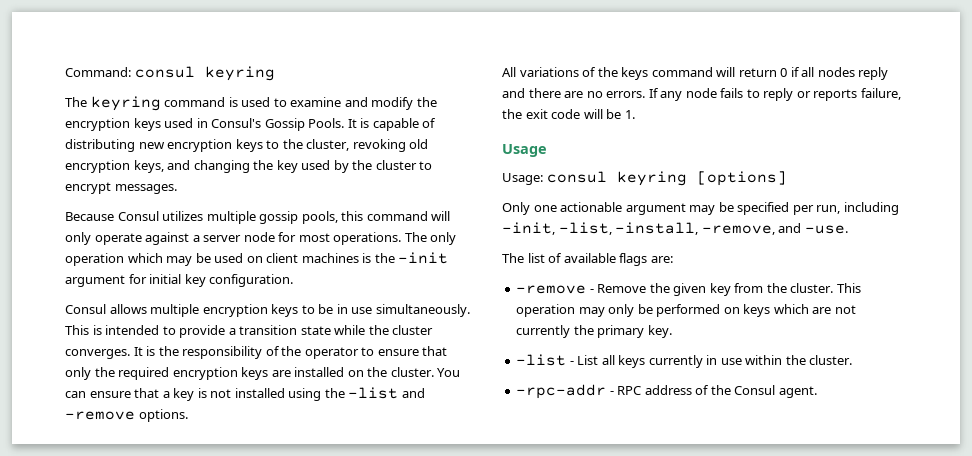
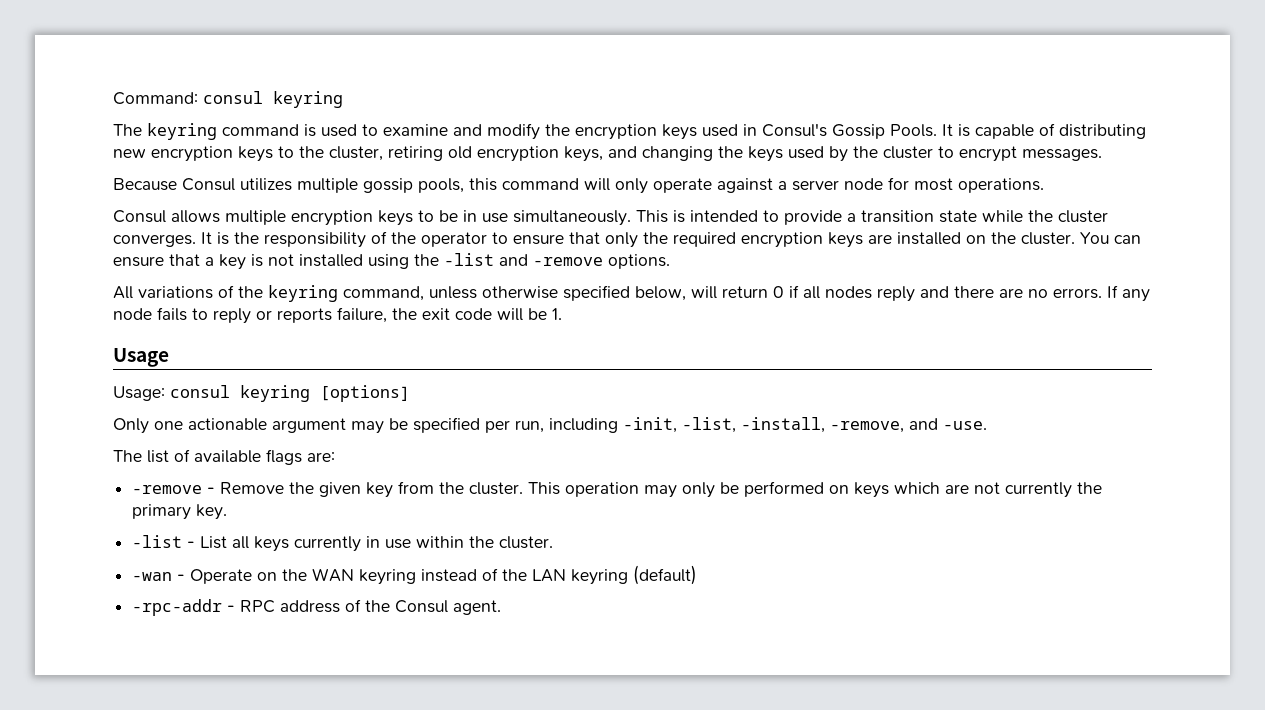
- It is capable of distributing new encryption keys to the cluster, revoking old encryption keys, and changing the key used by the cluster to encrypt messages.
+ It is capable of distributing new encryption keys to the cluster, retiring old encryption keys, and changing the keys used by the cluster to encrypt messages.
- The only operation which may be used on client machines is the -init argument for initial key configuration.
- All variations of the keys command will return 0 if all nodes reply and there are no errors.
+ All variations of the keyring command, unless otherwise specified below, will return 0 if all nodes reply and there are no errors.
+ -wan - Operate on the WAN keyring instead of the LAN keyring (default)

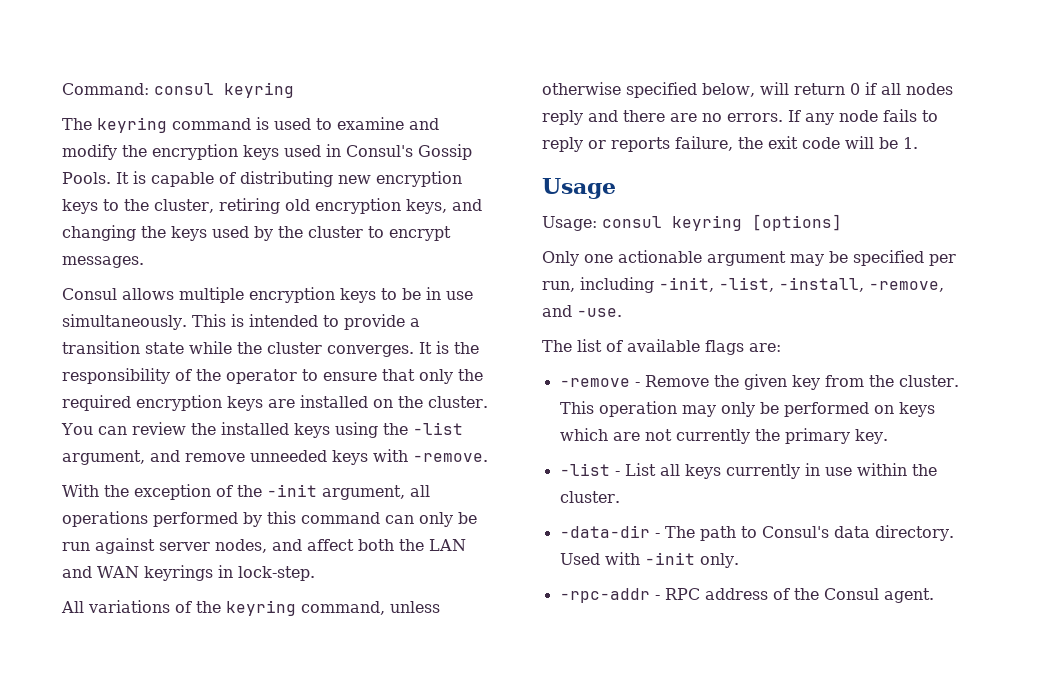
- Because Consul utilizes multiple gossip pools, this command will only operate against a server node for most operations.
- You can ensure that a key is not installed using the -list and -remove options.
+ You can review the installed keys using the -list argument, and remove unneeded keys with -remove.
+ With the exception of the -init argument, all operations performed by this command can only be run against server nodes, and affect both the LAN and WAN keyrings in lock-step.
- -wan - Operate on the WAN keyring instead of the LAN keyring (default)
+ -data-dir - The path to Consul's data directory. Used with -init only.

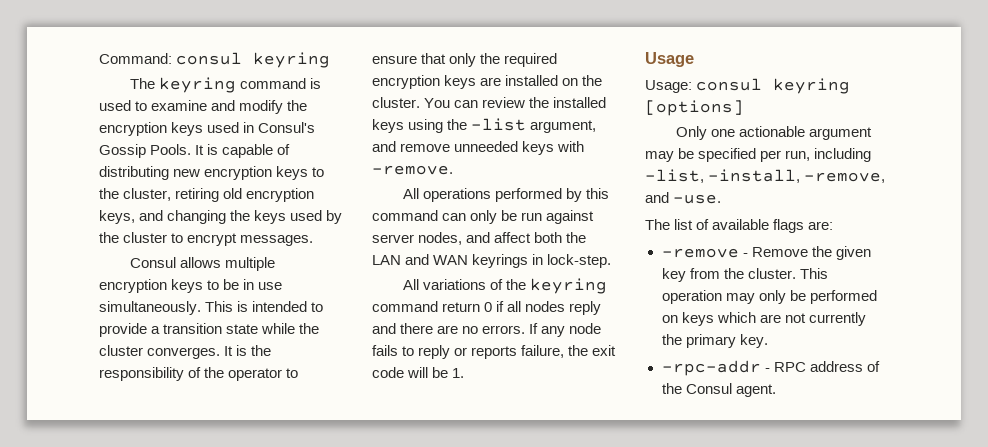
- With the exception of the -init argument, all operations performed by this command can only be run against server nodes, and affect both the LAN and WAN keyrings in lock-step.
+ All operations performed by this command can only be run against server nodes, and affect both the LAN and WAN keyrings in lock-step.
- All variations of the keyring command, unless otherwise specified below, will return 0 if all nodes reply and there are no errors.
+ All variations of the keyring command return 0 if all nodes reply and there are no errors.
- Only one actionable argument may be specified per run, including -init, -list, -install, -remove, and -use.
+ Only one actionable argument may be specified per run, including -list, -install, -remove, and -use.
- -list - List all keys currently in use within the cluster.
- -data-dir - The path to Consul's data directory. Used with -init only.

